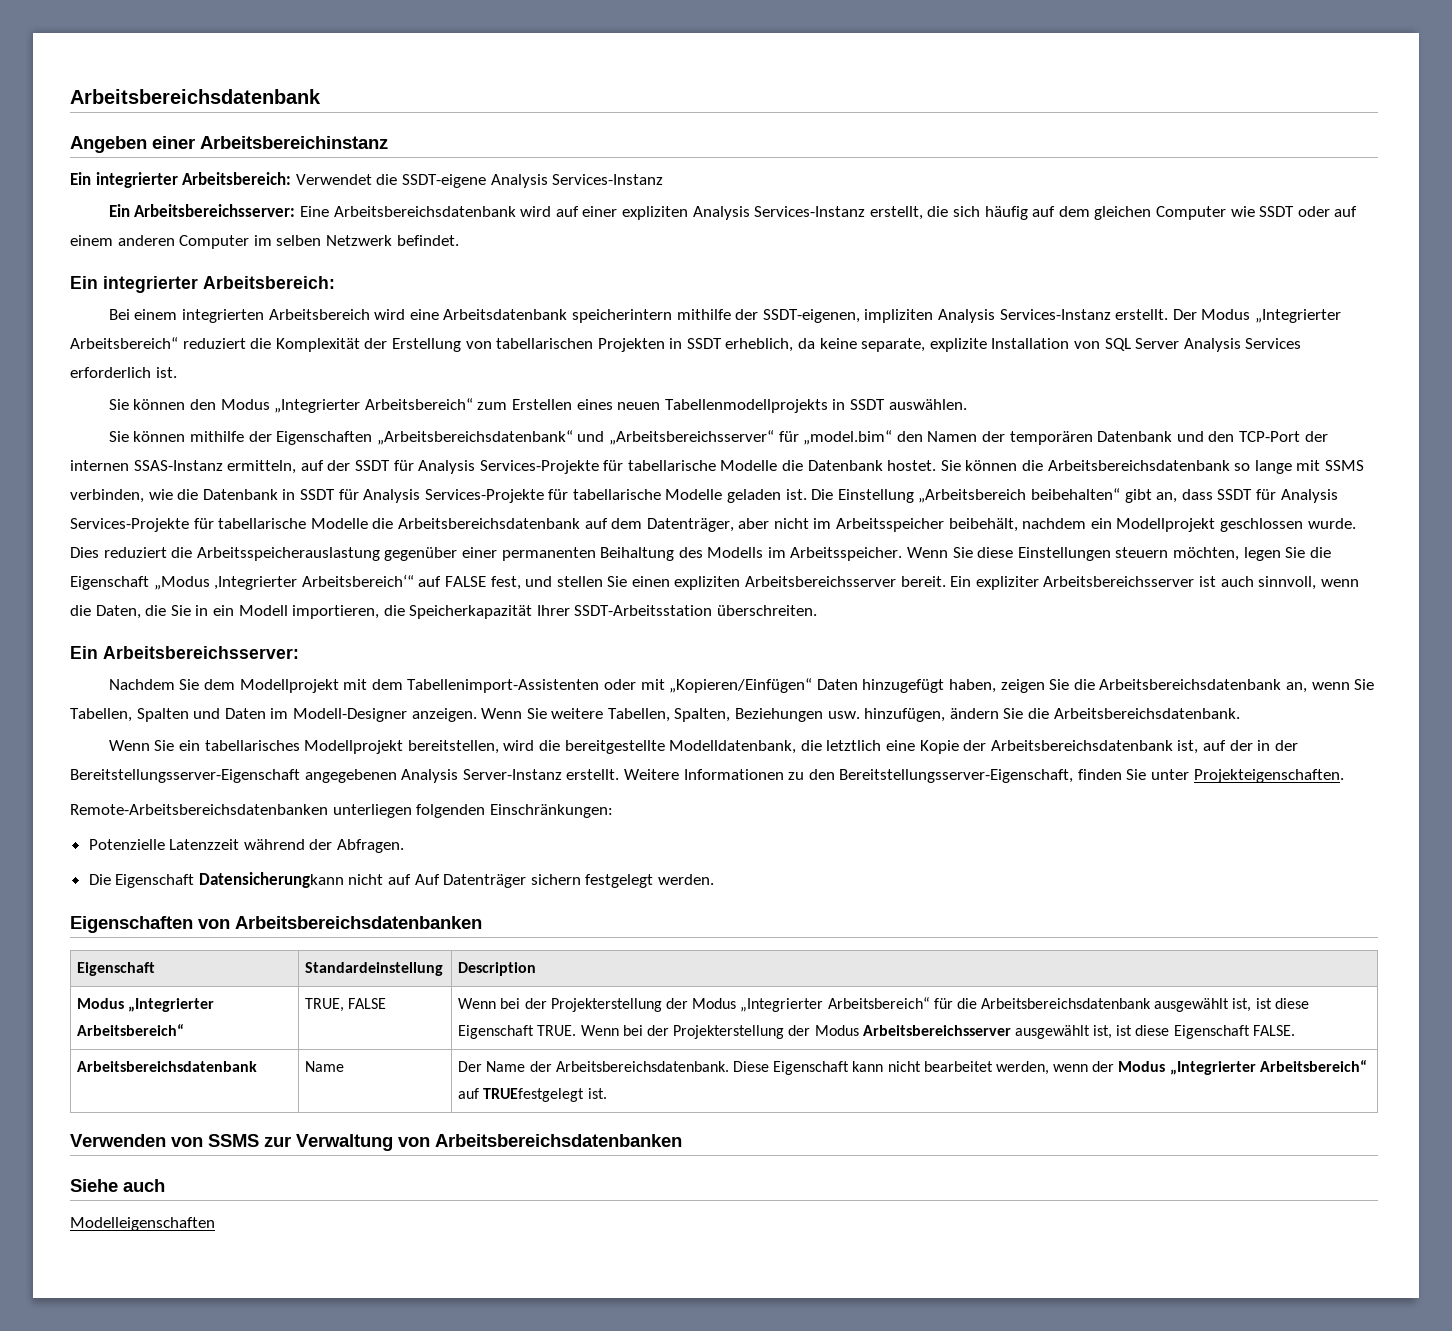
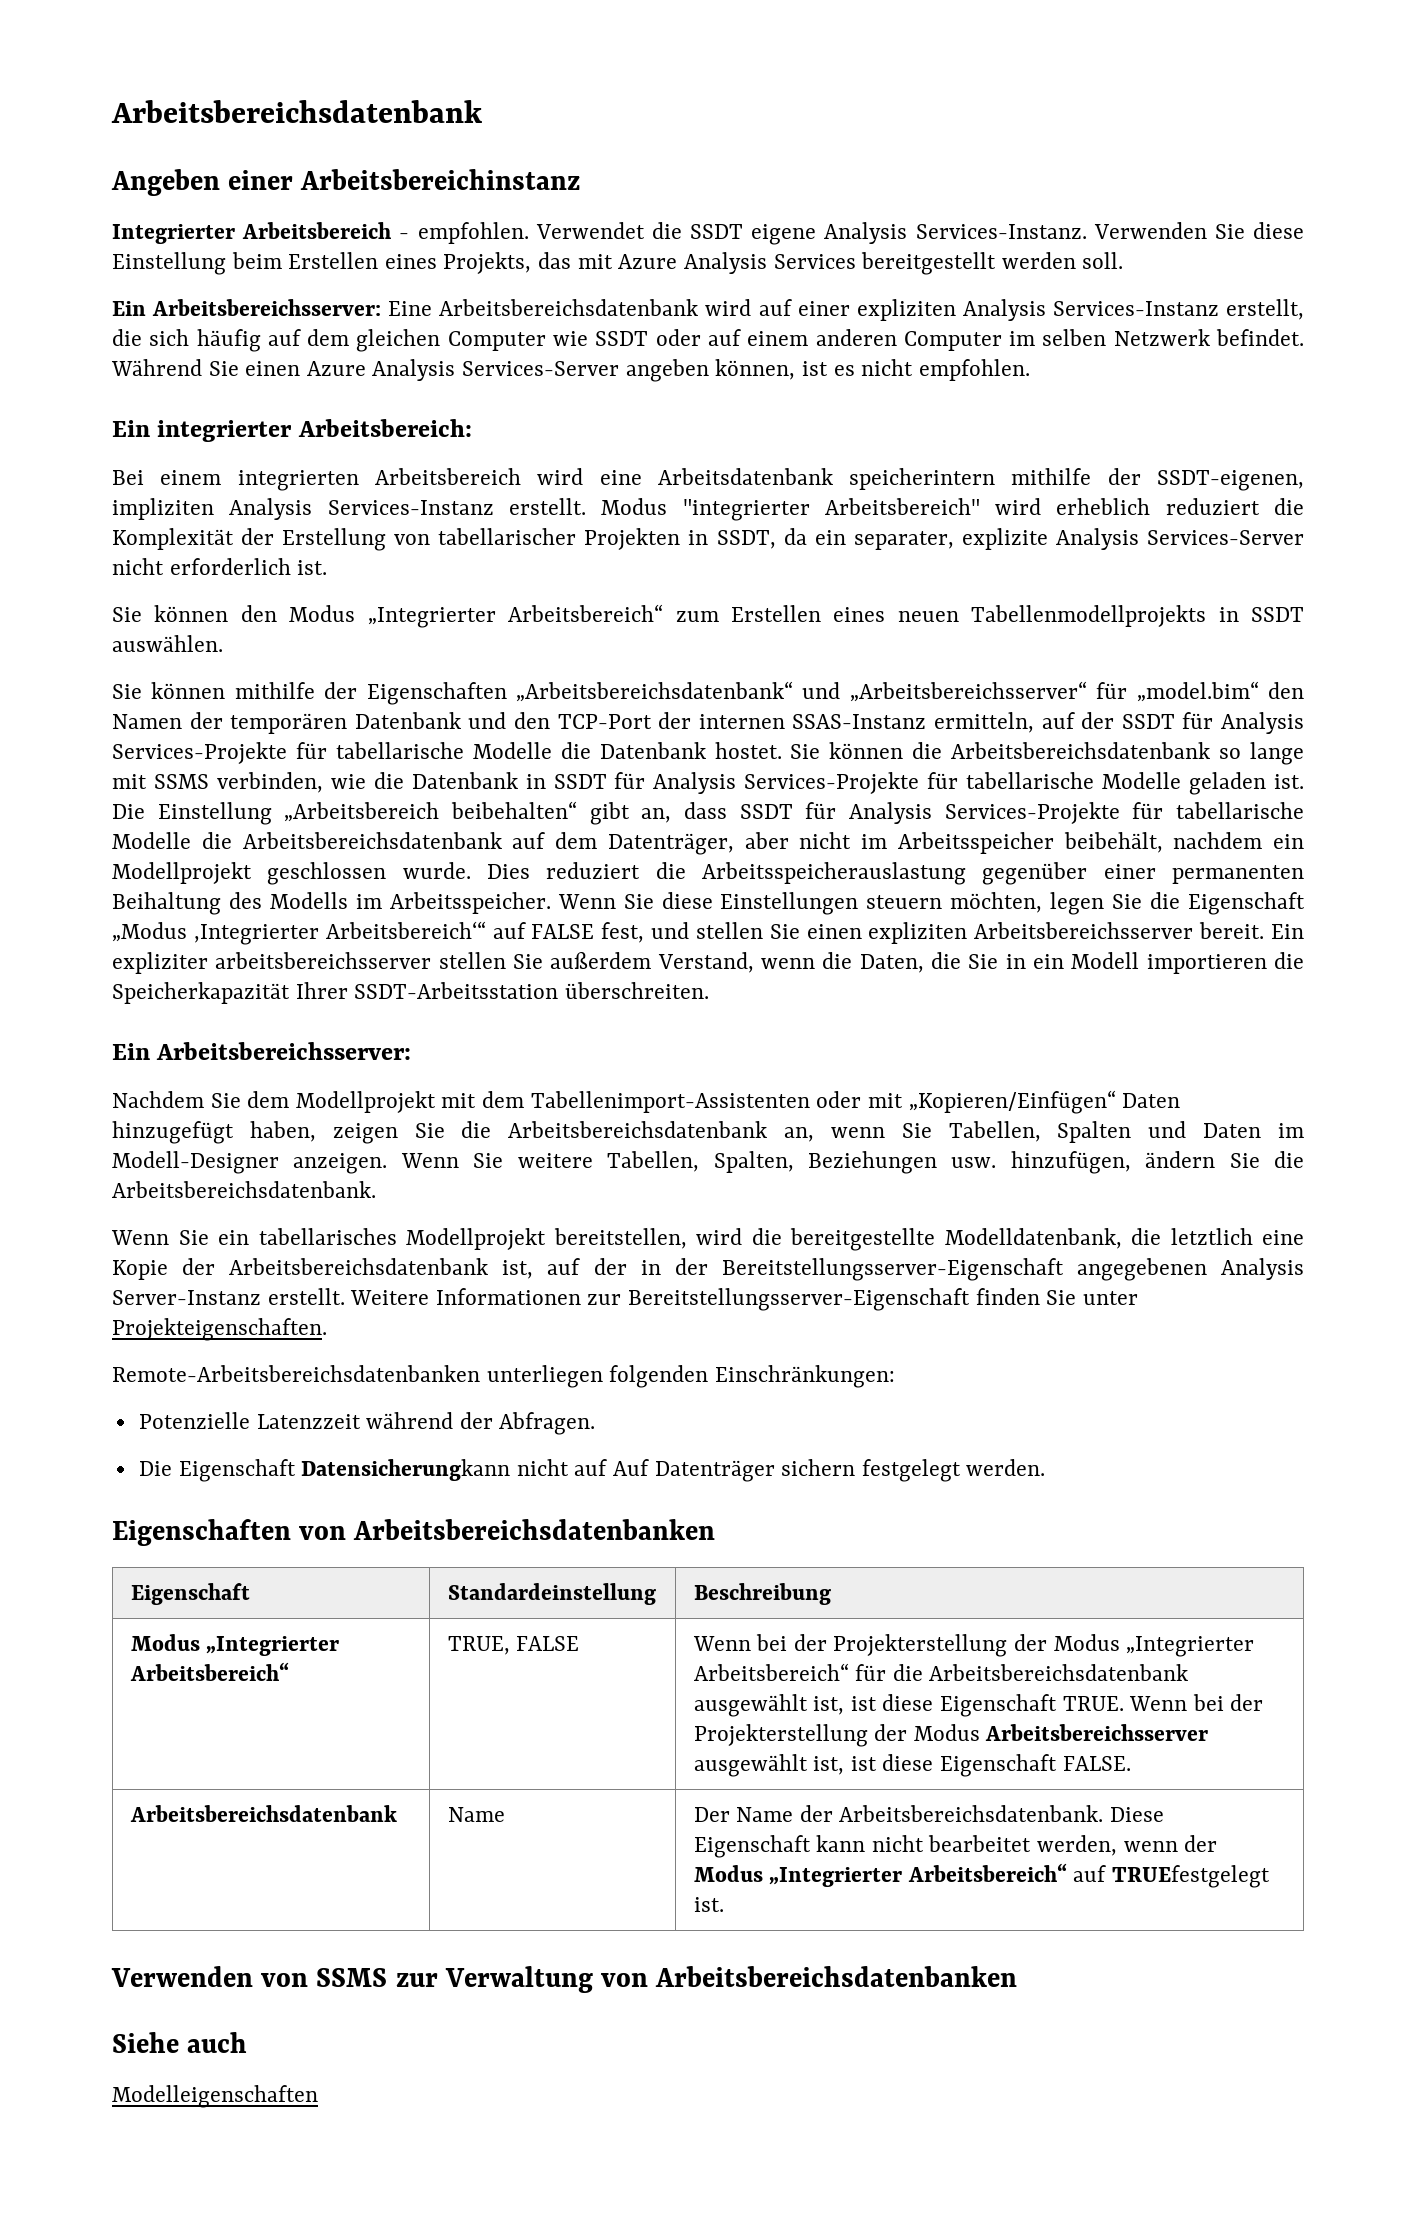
- Ein integrierter Arbeitsbereich: Verwendet die SSDT-eigene Analysis Services-Instanz
+ Integrierter Arbeitsbereich - empfohlen. Verwendet die SSDT eigene Analysis Services-Instanz. Verwenden Sie diese Einstellung beim Erstellen eines Projekts, das mit Azure Analysis Services bereitgestellt werden soll.
+ Während Sie einen Azure Analysis Services-Server angeben können, ist es nicht empfohlen.
- Der Modus „Integrierter Arbeitsbereich“ reduziert die Komplexität der Erstellung von tabellarischen Projekten in SSDT erheblich, da keine separate, explizite Installation von SQL Server Analysis Services erforderlich ist.
+ Modus "integrierter Arbeitsbereich" wird erheblich reduziert die Komplexität der Erstellung von tabellarischer Projekten in SSDT, da ein separater, explizite Analysis Services-Server nicht erforderlich ist.
- Ein expliziter Arbeitsbereichsserver ist auch sinnvoll, wenn die Daten, die Sie in ein Modell importieren, die Speicherkapazität Ihrer SSDT-Arbeitsstation überschreiten.
+ Ein expliziter arbeitsbereichsserver stellen Sie außerdem Verstand, wenn die Daten, die Sie in ein Modell importieren die Speicherkapazität Ihrer SSDT-Arbeitsstation überschreiten.
- Weitere Informationen zu den Bereitstellungsserver-Eigenschaft, finden Sie unter Projekteigenschaften.
+ Weitere Informationen zur Bereitstellungsserver-Eigenschaft finden Sie unter Projekteigenschaften.
- Eigenschaft | Standardeinstellung | Description
+ Eigenschaft | Standardeinstellung | Beschreibung

